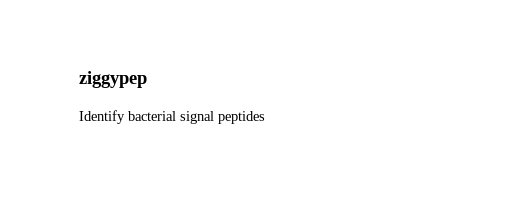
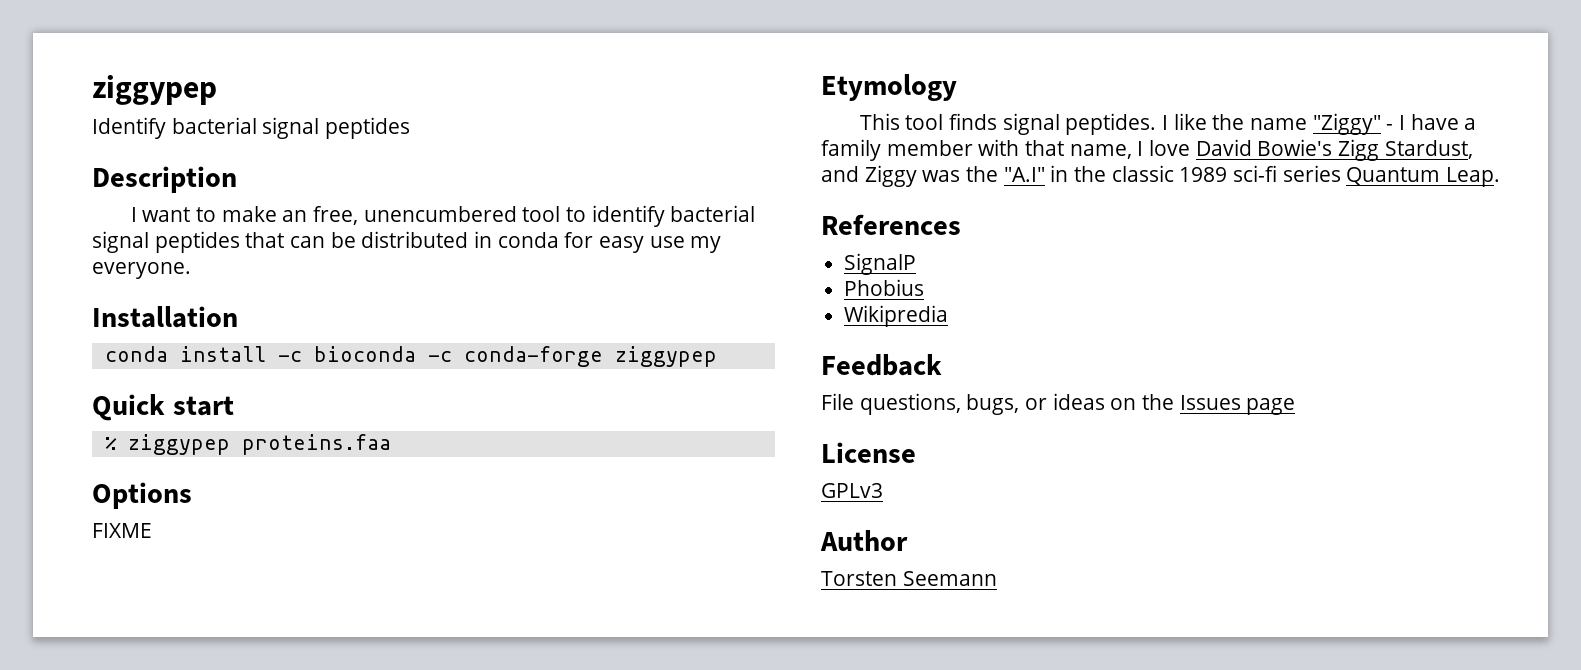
+ Description
+ I want to make an free, unencumbered tool to identify bacterial signal peptides that can be distributed in conda for easy use my everyone.
+ Installation
+ conda install -c bioconda -c conda-forge ziggypep
+ Quick start
+ % ziggypep proteins.faa
+ Options
+ FIXME
+ Etymology
+ This tool finds signal peptides. I like the name "Ziggy" - I have a family member with that name, I love David Bowie's Zigg Stardust, and Ziggy was the "A.I" in the classic 1989 sci-fi series Quantum Leap.
+ References
+ SignalP
+ Phobius
+ Wikipredia
+ Feedback
+ File questions, bugs, or ideas on the Issues page
+ License
+ GPLv3
+ Author
+ Torsten Seemann

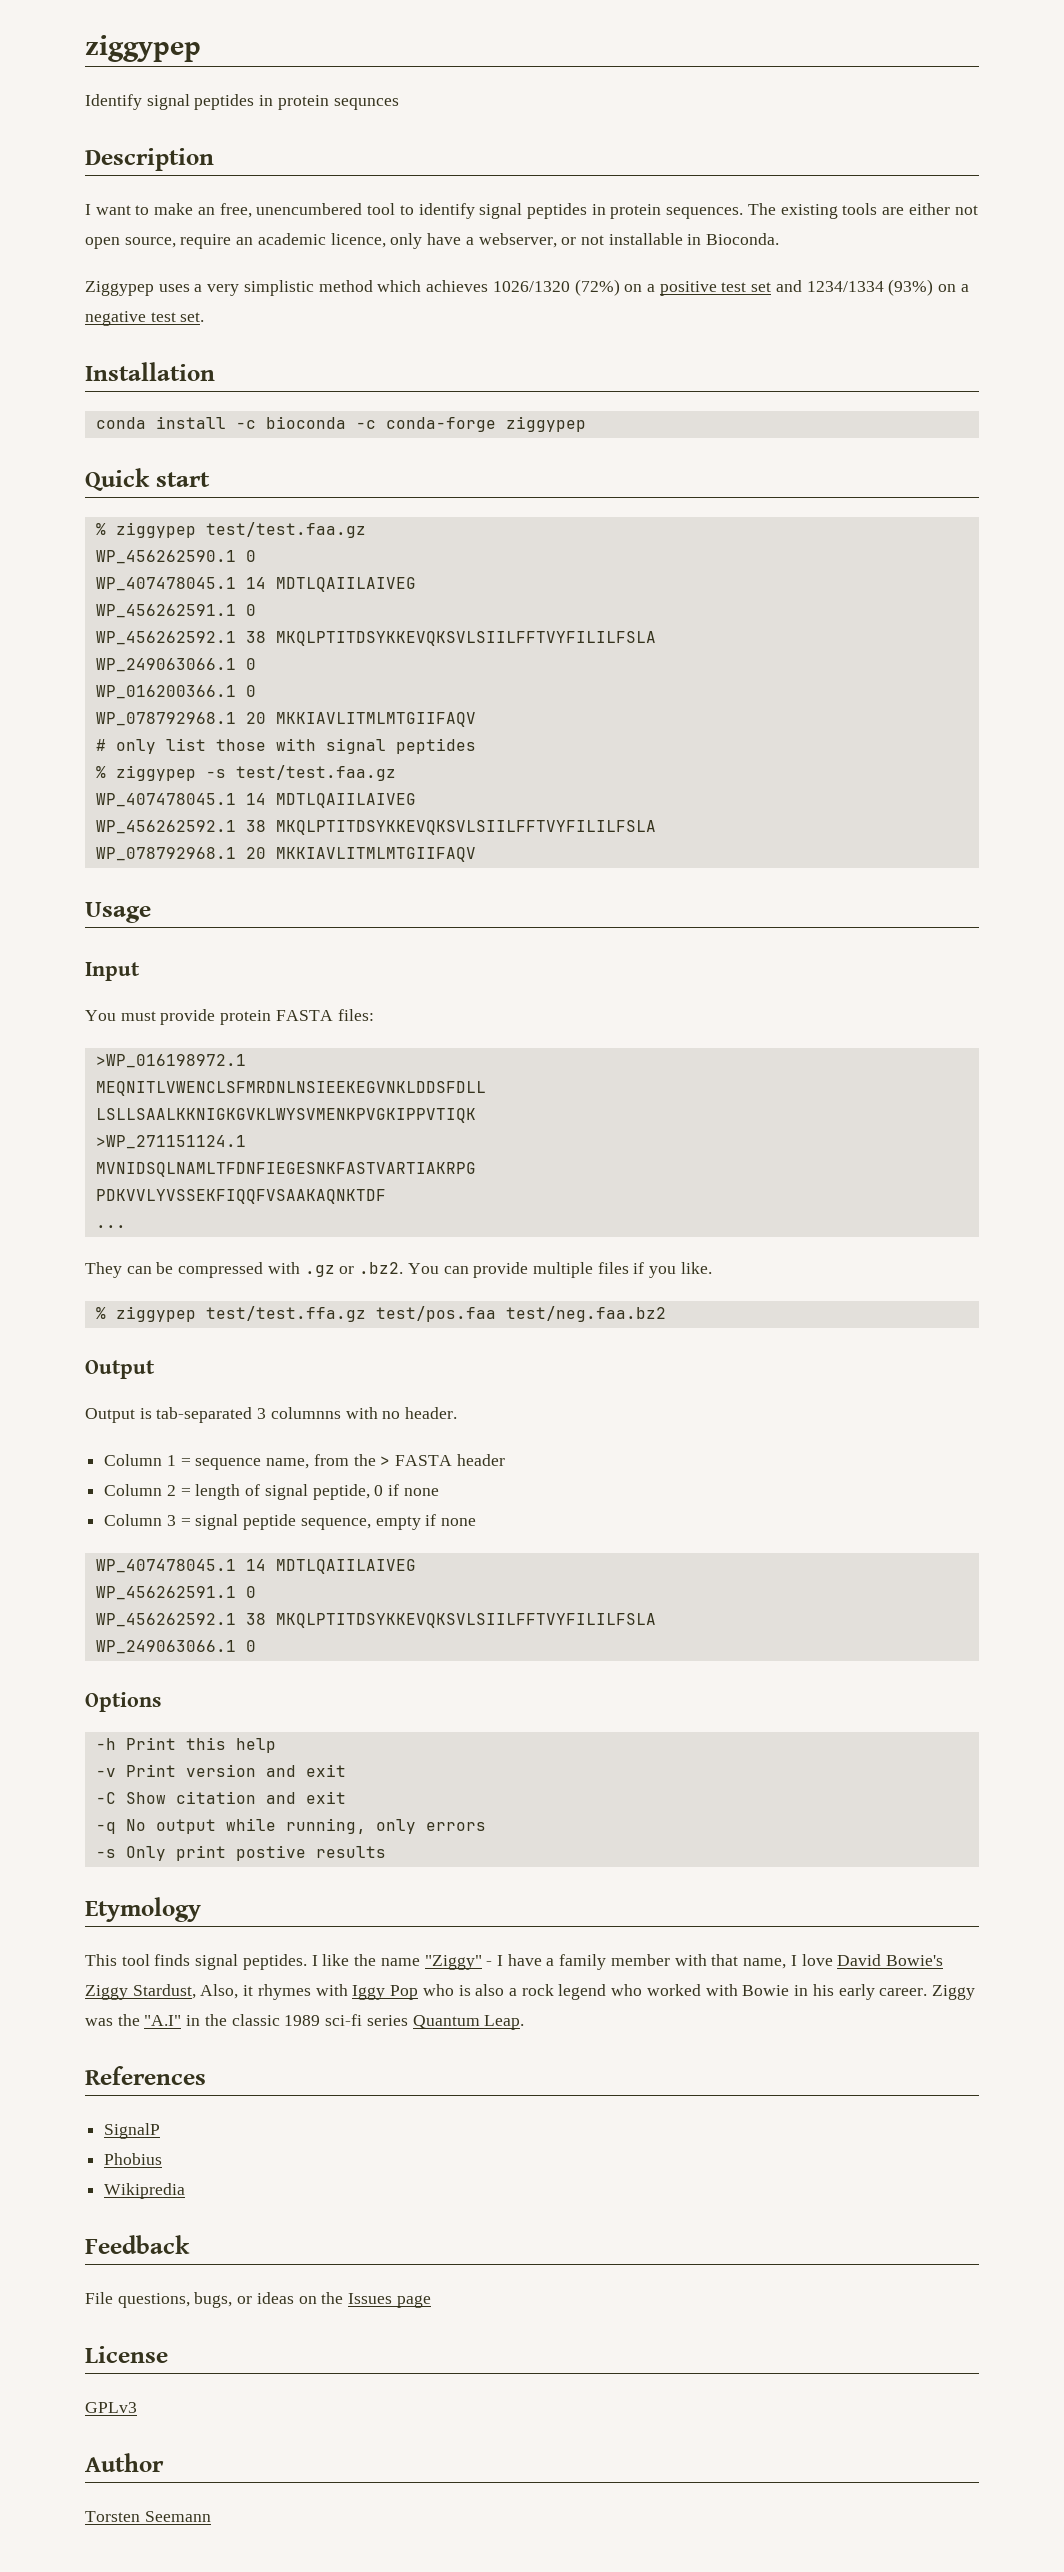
- Identify bacterial signal peptides
+ Identify signal peptides in protein sequnces
- I want to make an free, unencumbered tool to identify bacterial signal peptides that can be distributed in conda for easy use my everyone.
+ I want to make an free, unencumbered tool to identify signal peptides in protein sequences. The existing tools are either not open source, require an academic licence, only have a webserver, or not installable in Bioconda.
+ Ziggypep uses a very simplistic method which achieves 1026/1320 (72%) on a positive test set and 1234/1334 (93%) on a negative test set.
- % ziggypep proteins.faa
+ % ziggypep test/test.faa.gz
+ WP_456262590.1 0
+ WP_407478045.1 14 MDTLQAIILAIVEG
+ WP_456262591.1 0
+ WP_456262592.1 38 MKQLPTITDSYKKEVQKSVLSIILFFTVYFILILFSLA
+ WP_249063066.1 0
+ WP_016200366.1 0
+ WP_078792968.1 20 MKKIAVLITMLMTGIIFAQV
+ # only list those with signal peptides
+ % ziggypep -s test/test.faa.gz
+ WP_407478045.1 14 MDTLQAIILAIVEG
+ WP_456262592.1 38 MKQLPTITDSYKKEVQKSVLSIILFFTVYFILILFSLA
+ WP_078792968.1 20 MKKIAVLITMLMTGIIFAQV
+ Usage
+ Input
+ You must provide protein FASTA files:
+ >WP_016198972.1
+ MEQNITLVWENCLSFMRDNLNSIEEKEGVNKLDDSFDLL
+ LSLLSAALKKNIGKGVKLWYSVMENKPVGKIPPVTIQK
+ >WP_271151124.1
+ MVNIDSQLNAMLTFDNFIEGESNKFASTVARTIAKRPG
+ PDKVVLYVSSEKFIQQFVSAAKAQNKTDF
+ ...
+ They can be compressed with .gz or .bz2. You can provide multiple files if you like.
+ % ziggypep test/test.ffa.gz test/pos.faa test/neg.faa.bz2
+ Output
+ Output is tab-separated 3 columnns with no header.
+ Column 1 = sequence name, from the > FASTA header
+ Column 2 = length of signal peptide, 0 if none
+ Column 3 = signal peptide sequence, empty if none
+ WP_407478045.1 14 MDTLQAIILAIVEG
+ WP_456262591.1 0
+ WP_456262592.1 38 MKQLPTITDSYKKEVQKSVLSIILFFTVYFILILFSLA
+ WP_249063066.1 0
  Options
- FIXME
+ -h Print this help
+ -v Print version and exit
+ -C Show citation and exit
+ -q No output while running, only errors
+ -s Only print postive results
- I like the name "Ziggy" - I have a family member with that name, I love David Bowie's Zigg Stardust, and Ziggy was the "A.I" in the classic 1989 sci-fi series Quantum Leap.
+ I like the name "Ziggy" - I have a family member with that name, I love David Bowie's Ziggy Stardust, Also, it rhymes with Iggy Pop who is also a rock legend who worked with Bowie in his early career. Ziggy was the "A.I" in the classic 1989 sci-fi series Quantum Leap.

